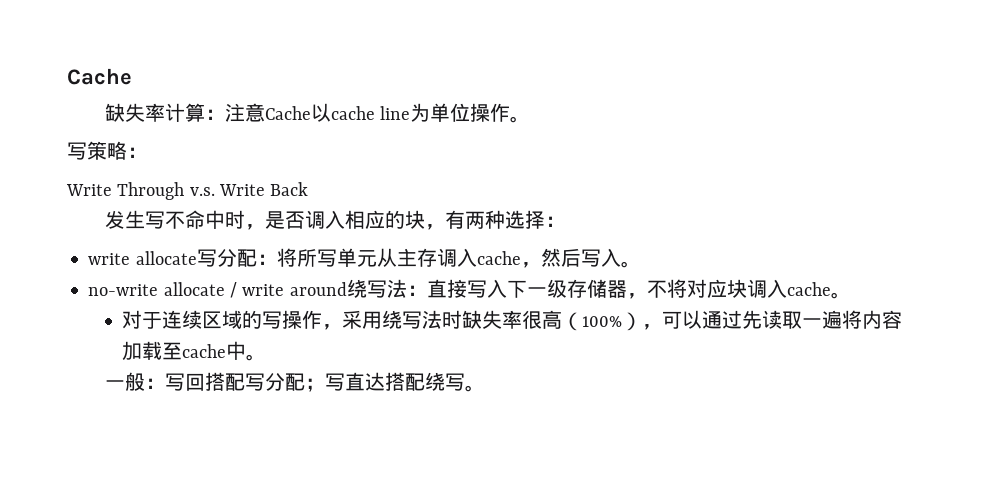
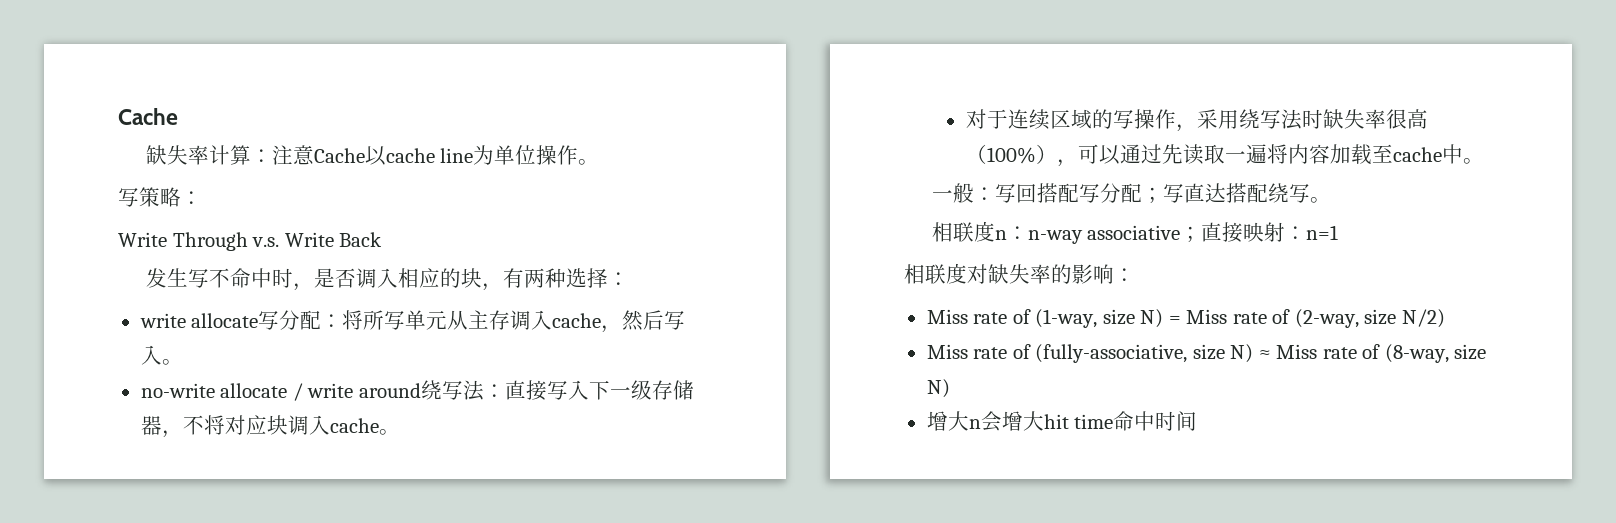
+ 相联度n：n-way associative；直接映射：n=1
+ 相联度对缺失率的影响：
+ Miss rate of (1-way, size N) = Miss rate of (2-way, size N/2)
+ Miss rate of (fully-associative, size N) ≈ Miss rate of (8-way, size N)
+ 增大n会增大hit time命中时间

